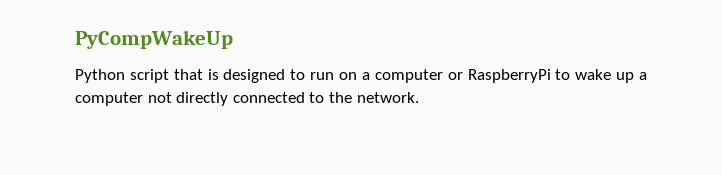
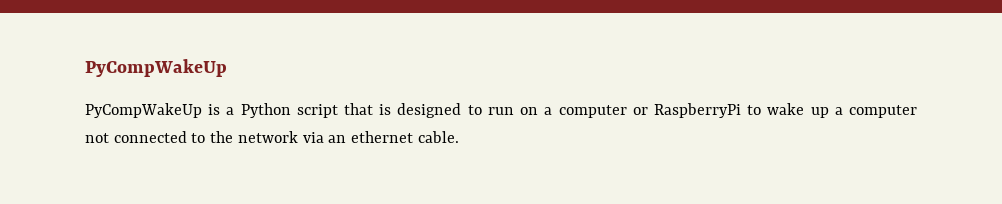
- Python script that is designed to run on a computer or RaspberryPi to wake up a computer not directly connected to the network.
+ PyCompWakeUp is a Python script that is designed to run on a computer or RaspberryPi to wake up a computer not connected to the network via an ethernet cable.

